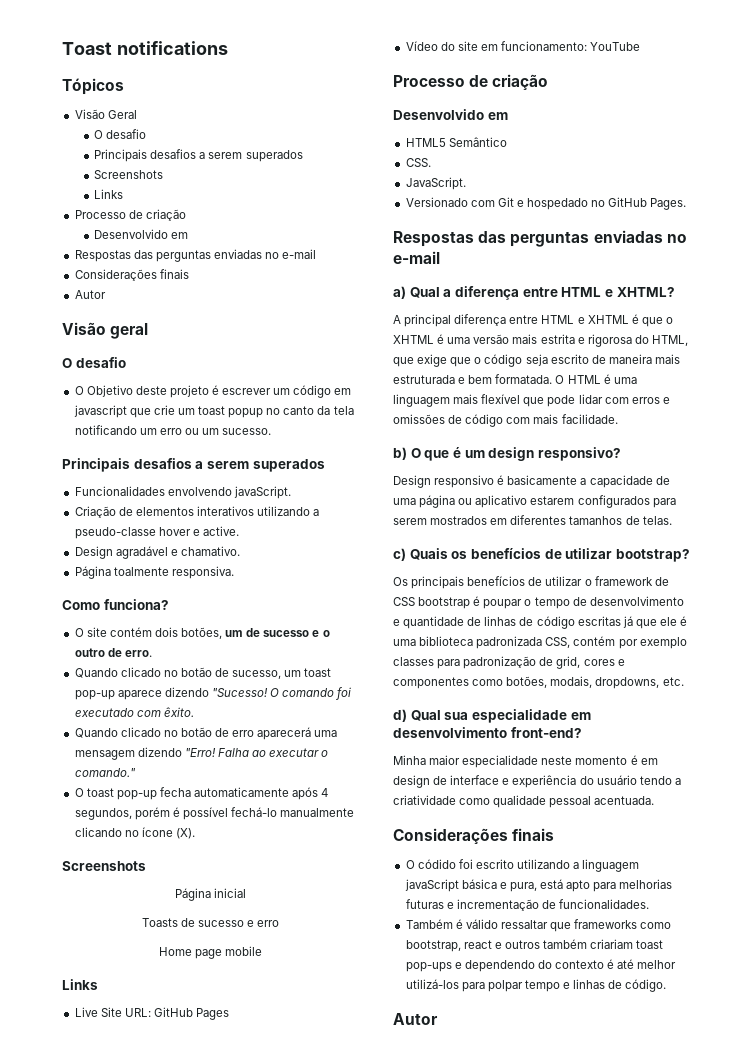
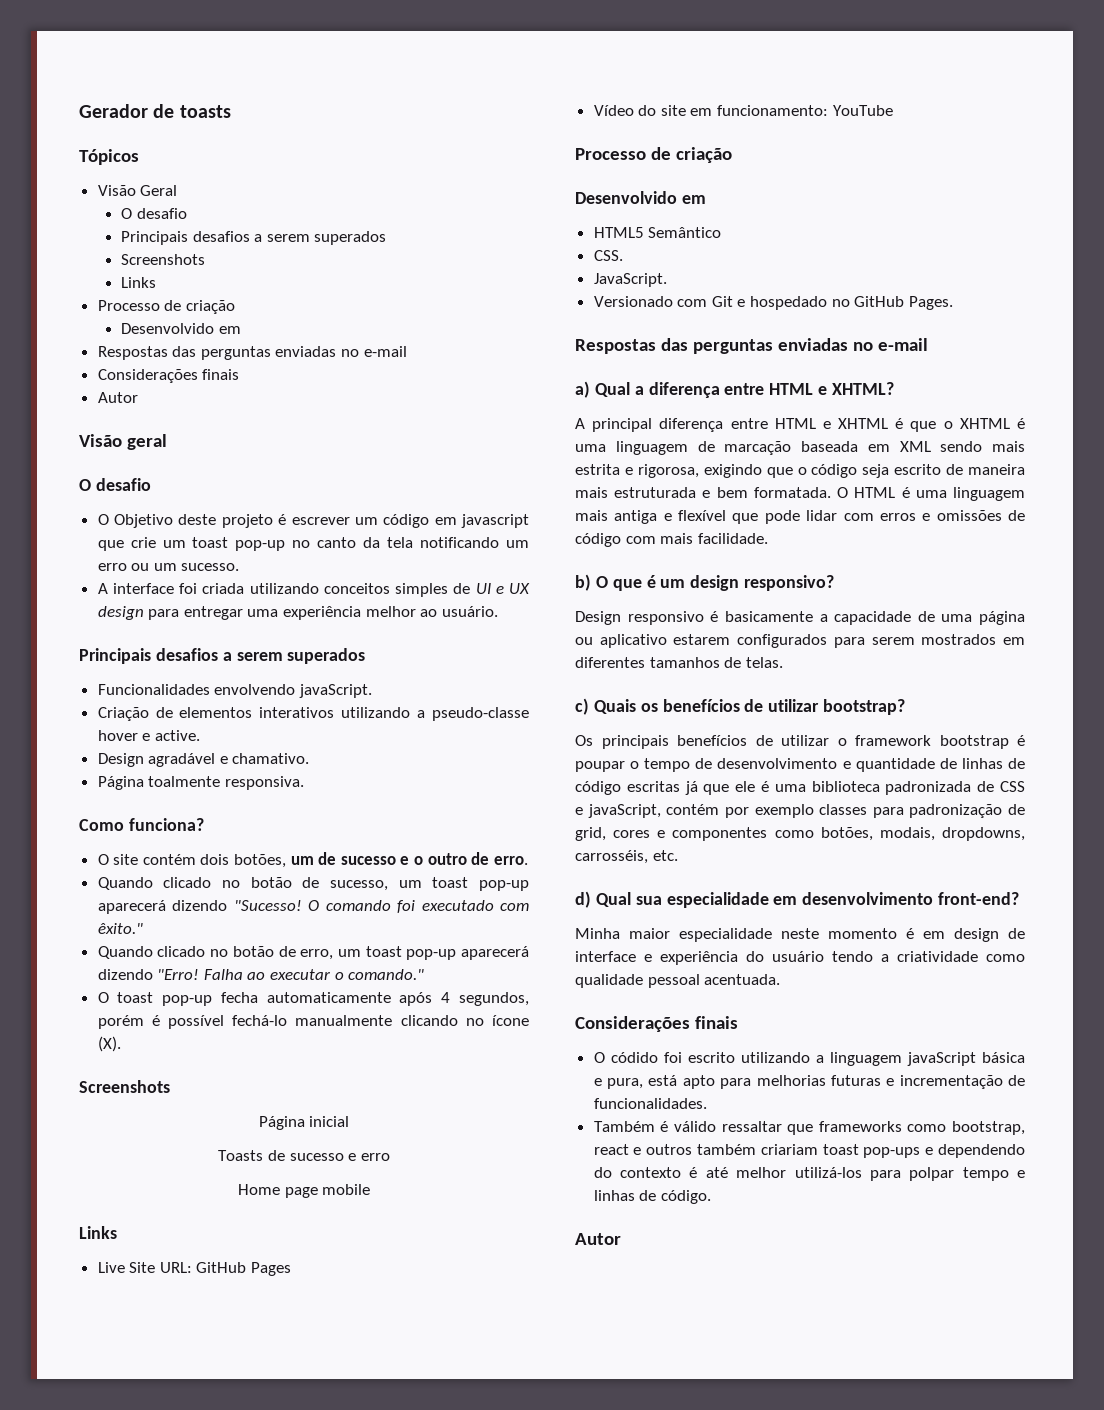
- Toast notifications
+ Gerador de toasts
- O Objetivo deste projeto é escrever um código em javascript que crie um toast popup no canto da tela notificando um erro ou um sucesso.
+ O Objetivo deste projeto é escrever um código em javascript que crie um toast pop-up no canto da tela notificando um erro ou um sucesso.
+ A interface foi criada utilizando conceitos simples de UI e UX design para entregar uma experiência melhor ao usuário.
- Quando clicado no botão de sucesso, um toast pop-up aparece dizendo "Sucesso!
+ Quando clicado no botão de sucesso, um toast pop-up aparecerá dizendo "Sucesso!
- O comando foi executado com êxito.
- Quando clicado no botão de erro aparecerá uma mensagem dizendo "Erro!
+ O comando foi executado com êxito."
+ Quando clicado no botão de erro, um toast pop-up aparecerá dizendo "Erro!
- A principal diferença entre HTML e XHTML é que o XHTML é uma versão mais estrita e rigorosa do HTML, que exige que o código seja escrito de maneira mais estruturada e bem formatada.
+ A principal diferença entre HTML e XHTML é que o XHTML é uma linguagem de marcação baseada em XML sendo mais estrita e rigorosa, exigindo que o código seja escrito de maneira mais estruturada e bem formatada.
- O HTML é uma linguagem mais flexível que pode lidar com erros e omissões de código com mais facilidade.
+ O HTML é uma linguagem mais antiga e flexível que pode lidar com erros e omissões de código com mais facilidade.
- Os principais benefícios de utilizar o framework de CSS bootstrap é poupar o tempo de desenvolvimento e quantidade de linhas de código escritas já que ele é uma biblioteca padronizada CSS, contém por exemplo classes para padronização de grid, cores e componentes como botões, modais, dropdowns, etc.
+ Os principais benefícios de utilizar o framework bootstrap é poupar o tempo de desenvolvimento e quantidade de linhas de código escritas já que ele é uma biblioteca padronizada de CSS e javaScript, contém por exemplo classes para padronização de grid, cores e componentes como botões, modais, dropdowns, carrosséis, etc.

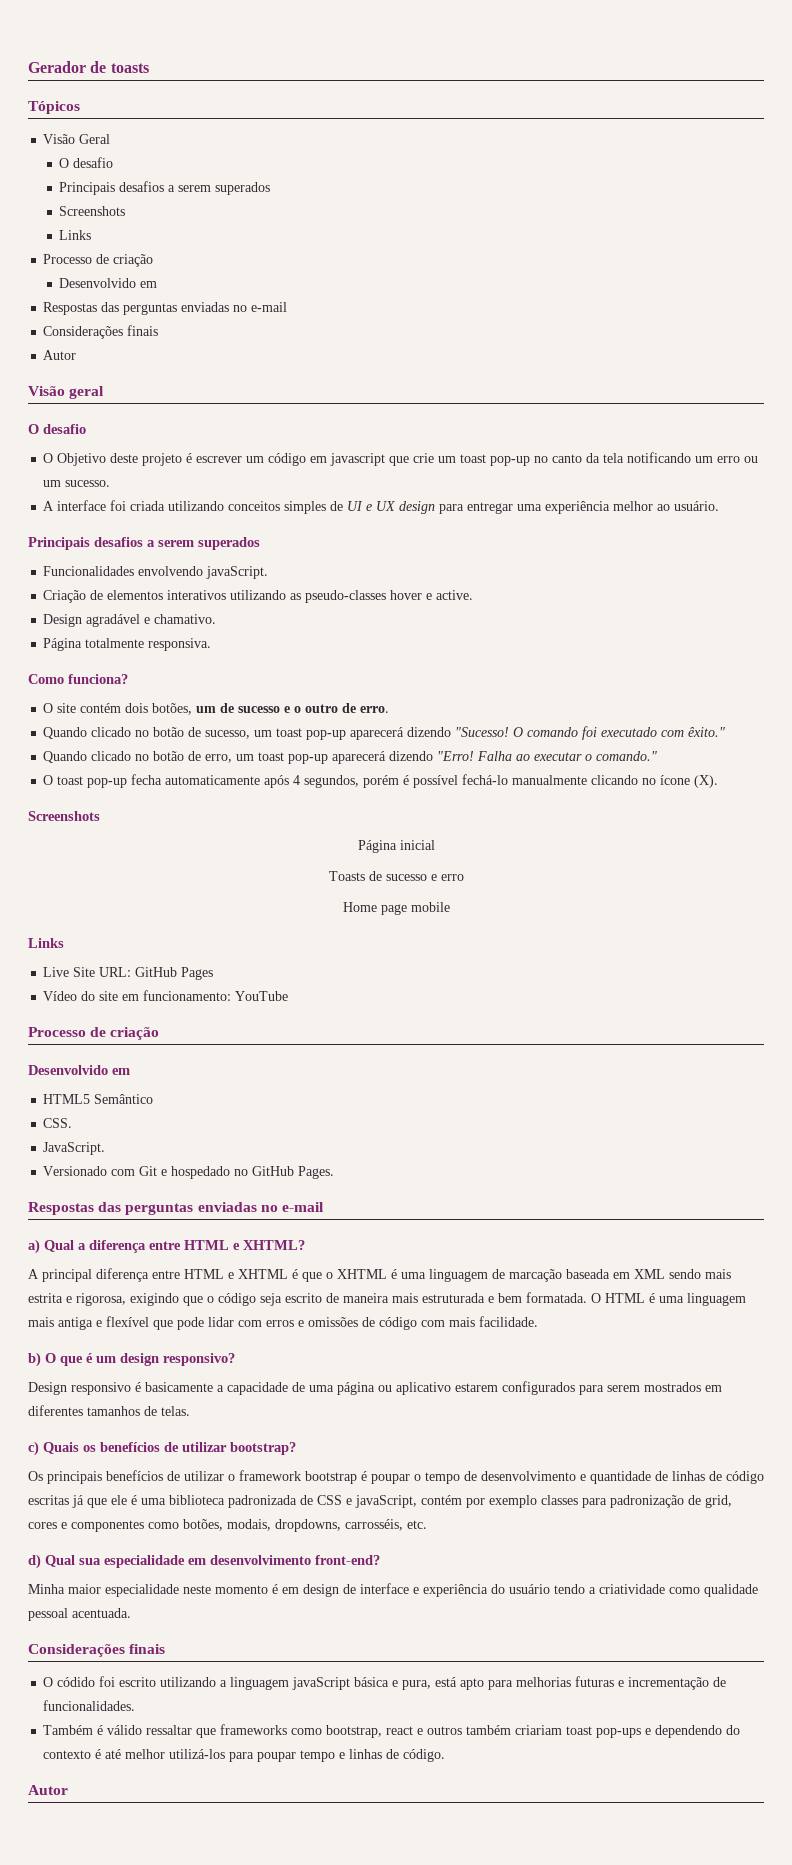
- Criação de elementos interativos utilizando a pseudo-classe hover e active.
+ Criação de elementos interativos utilizando as pseudo-classes hover e active.
- Página toalmente responsiva.
+ Página totalmente responsiva.
- Também é válido ressaltar que frameworks como bootstrap, react e outros também criariam toast pop-ups e dependendo do contexto é até melhor utilizá-los para polpar tempo e linhas de código.
+ Também é válido ressaltar que frameworks como bootstrap, react e outros também criariam toast pop-ups e dependendo do contexto é até melhor utilizá-los para poupar tempo e linhas de código.

